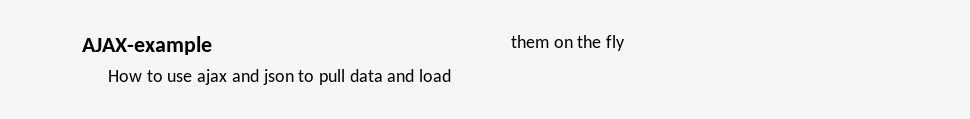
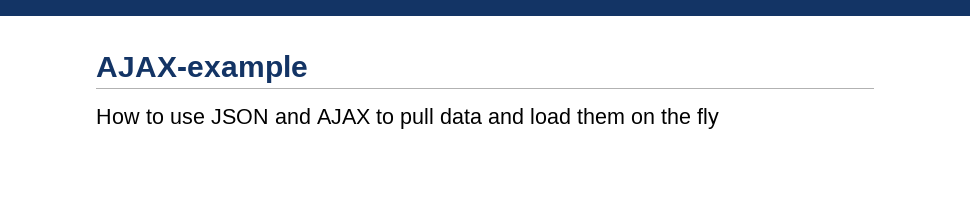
- How to use ajax and json to pull data and load them on the fly
+ How to use JSON and AJAX to pull data and load them on the fly

